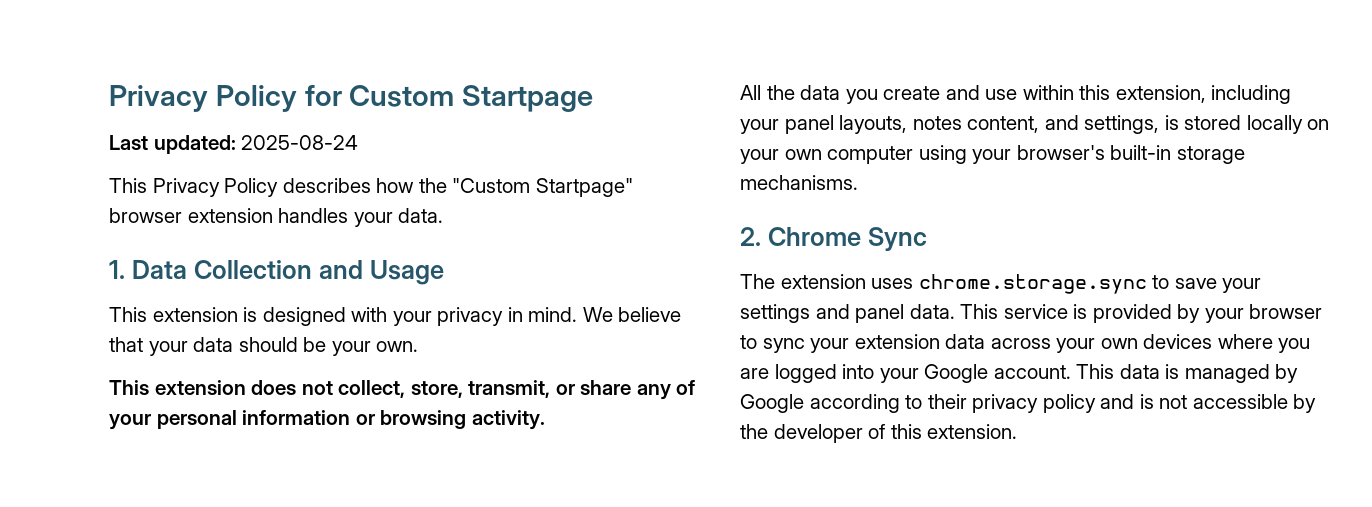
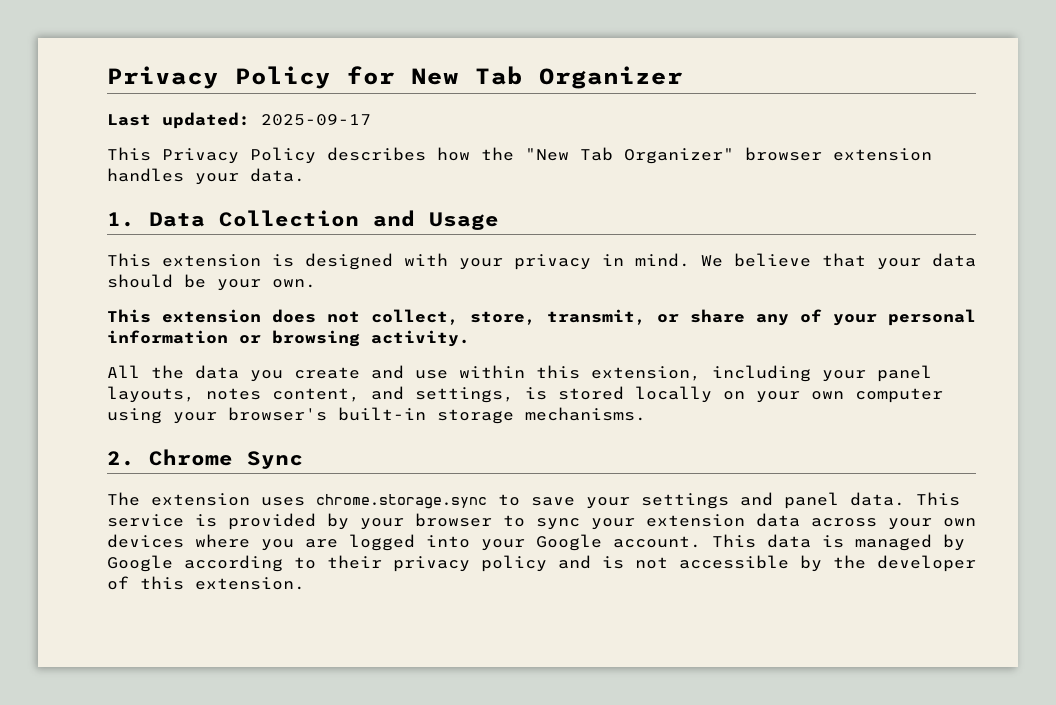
- Privacy Policy for Custom Startpage
+ Privacy Policy for New Tab Organizer
- Last updated: 2025-08-24
+ Last updated: 2025-09-17
- This Privacy Policy describes how the "Custom Startpage" browser extension handles your data.
+ This Privacy Policy describes how the "New Tab Organizer" browser extension handles your data.

